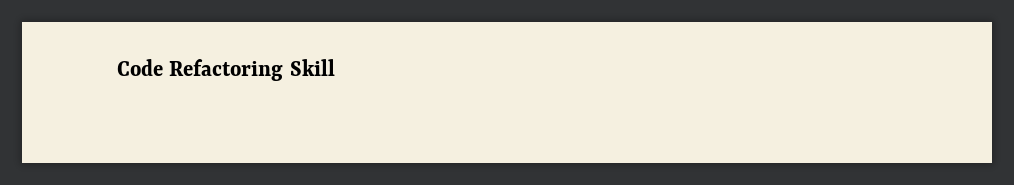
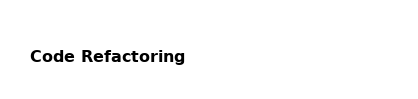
- Code Refactoring Skill
+ Code Refactoring

